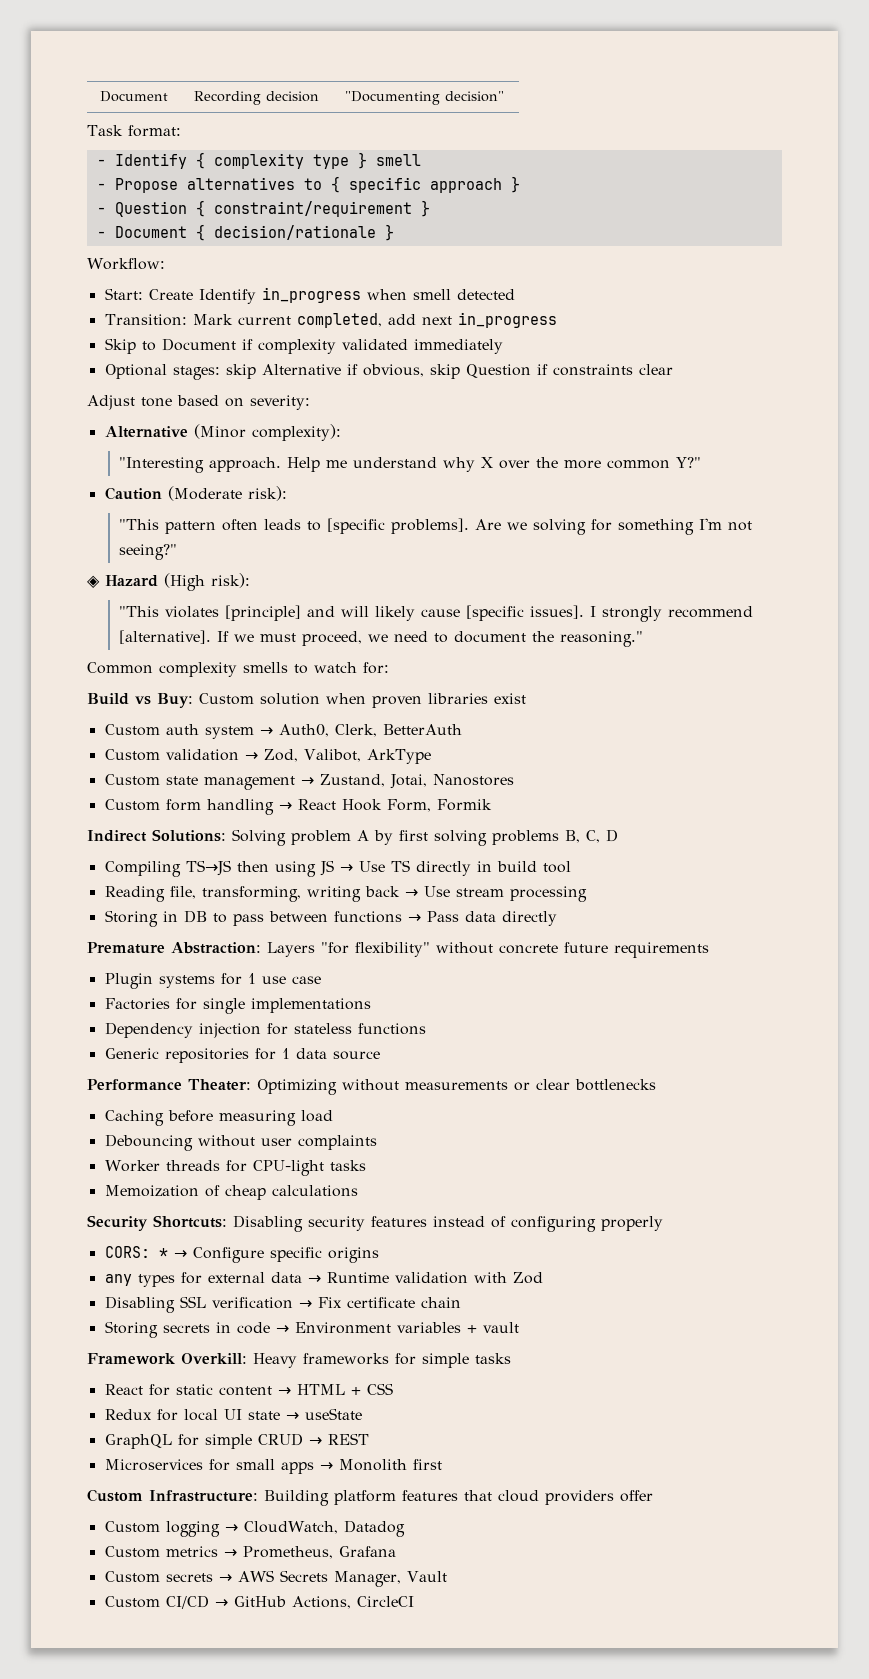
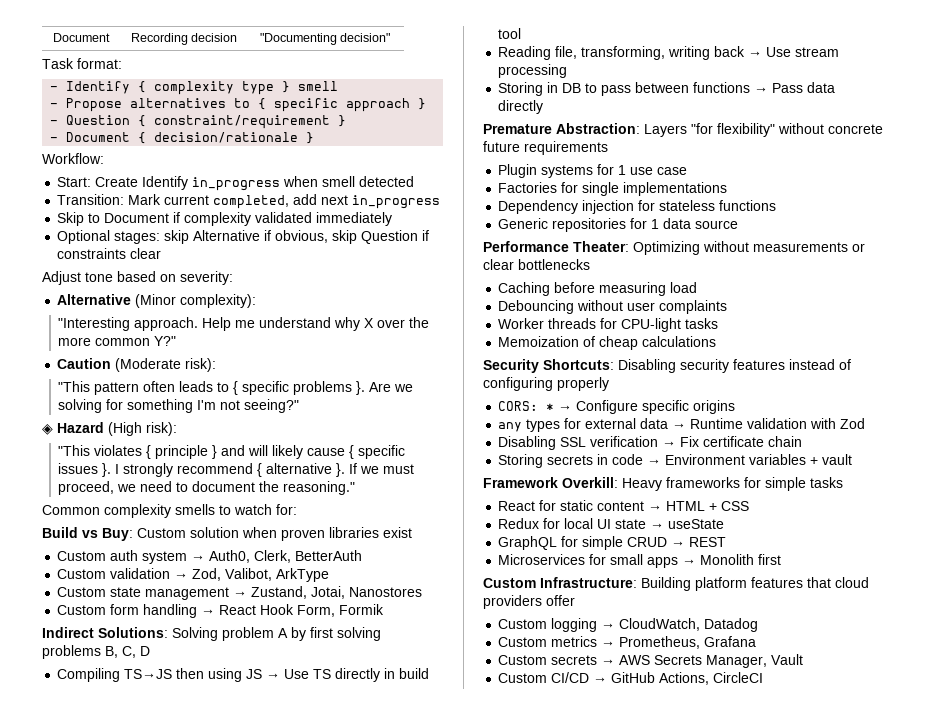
- "This pattern often leads to [specific problems].
+ "This pattern often leads to { specific problems }.
- "This violates [principle] and will likely cause [specific issues]. I strongly recommend [alternative].
+ "This violates { principle } and will likely cause { specific issues }. I strongly recommend { alternative }.

